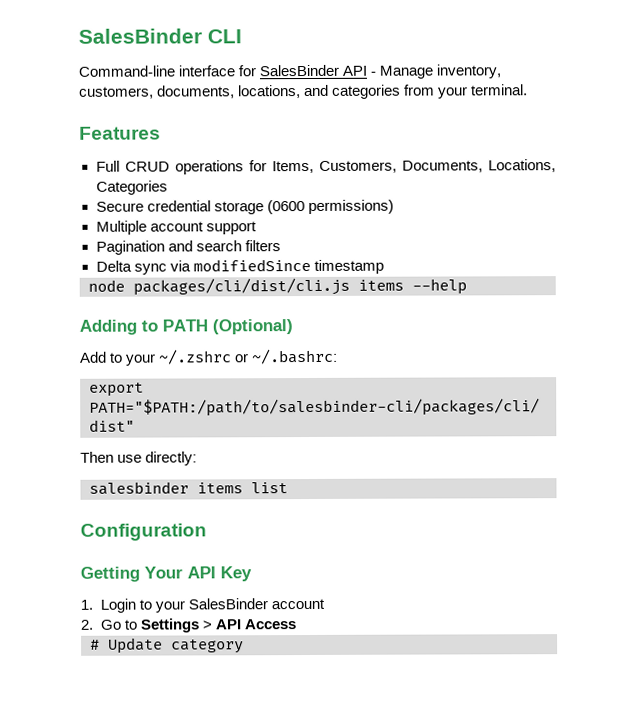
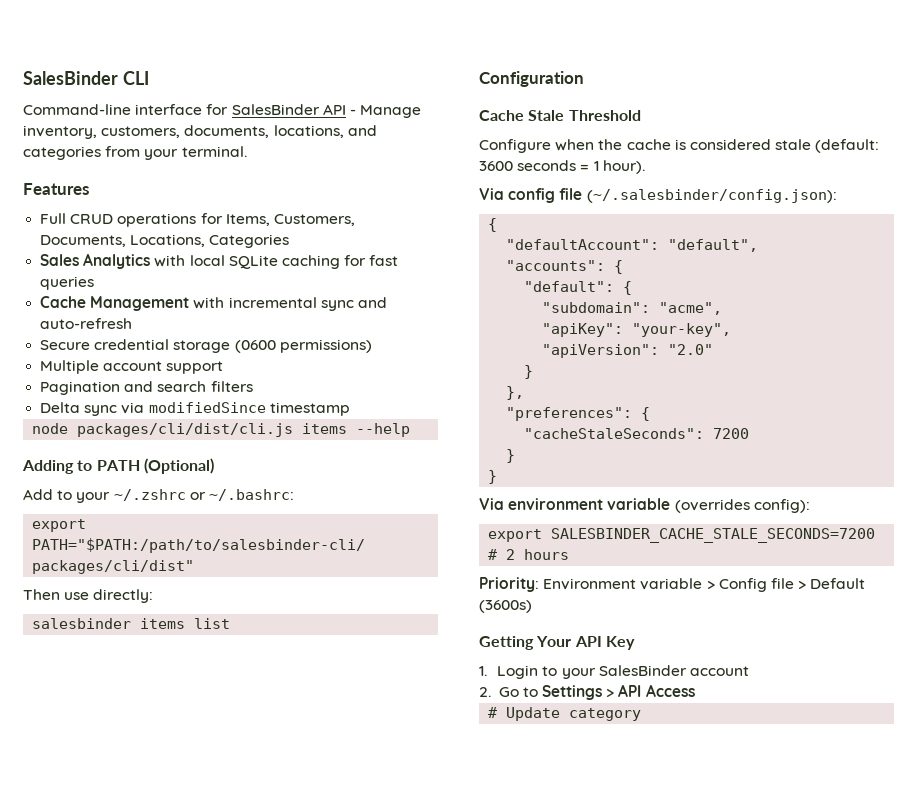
+ Sales Analytics with local SQLite caching for fast queries
+ Cache Management with incremental sync and auto-refresh
+ Cache Stale Threshold
+ Configure when the cache is considered stale (default: 3600 seconds = 1 hour).
+ Via config file (~/.salesbinder/config.json):
+ {
+ "defaultAccount": "default",
+ "accounts": {
+ "default": {
+ "subdomain": "acme",
+ "apiKey": "your-key",
+ "apiVersion": "2.0"
+ }
+ },
+ "preferences": {
+ "cacheStaleSeconds": 7200
+ }
+ }
+ Via environment variable (overrides config):
+ export SALESBINDER_CACHE_STALE_SECONDS=7200 # 2 hours
+ Priority: Environment variable > Config file > Default (3600s)

